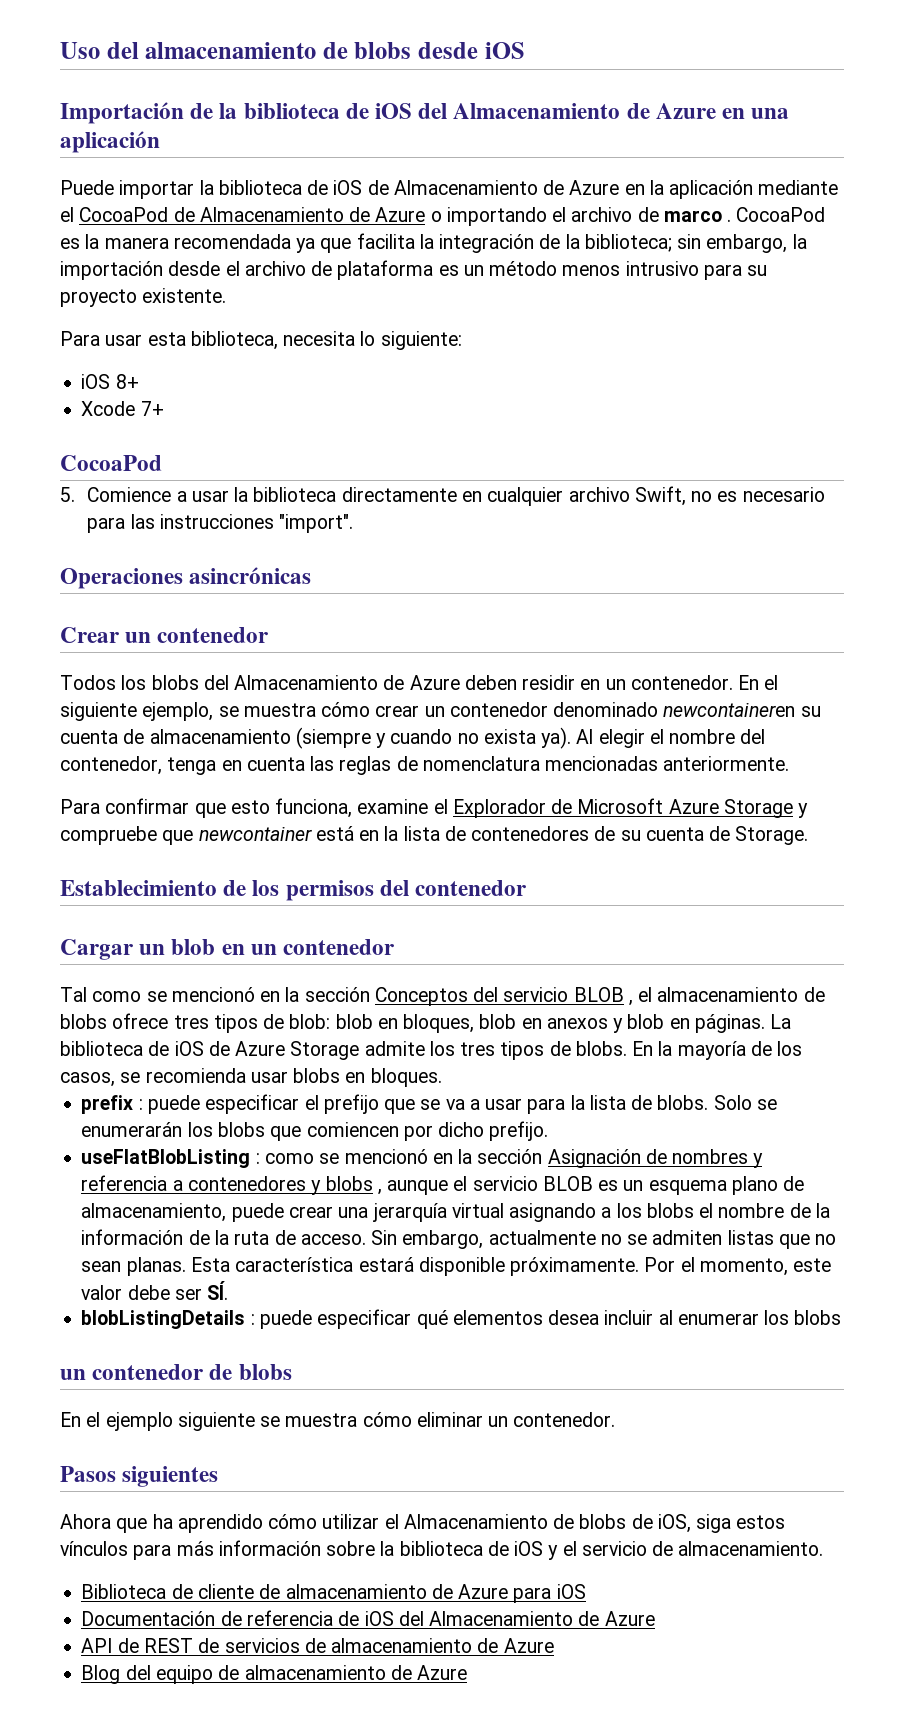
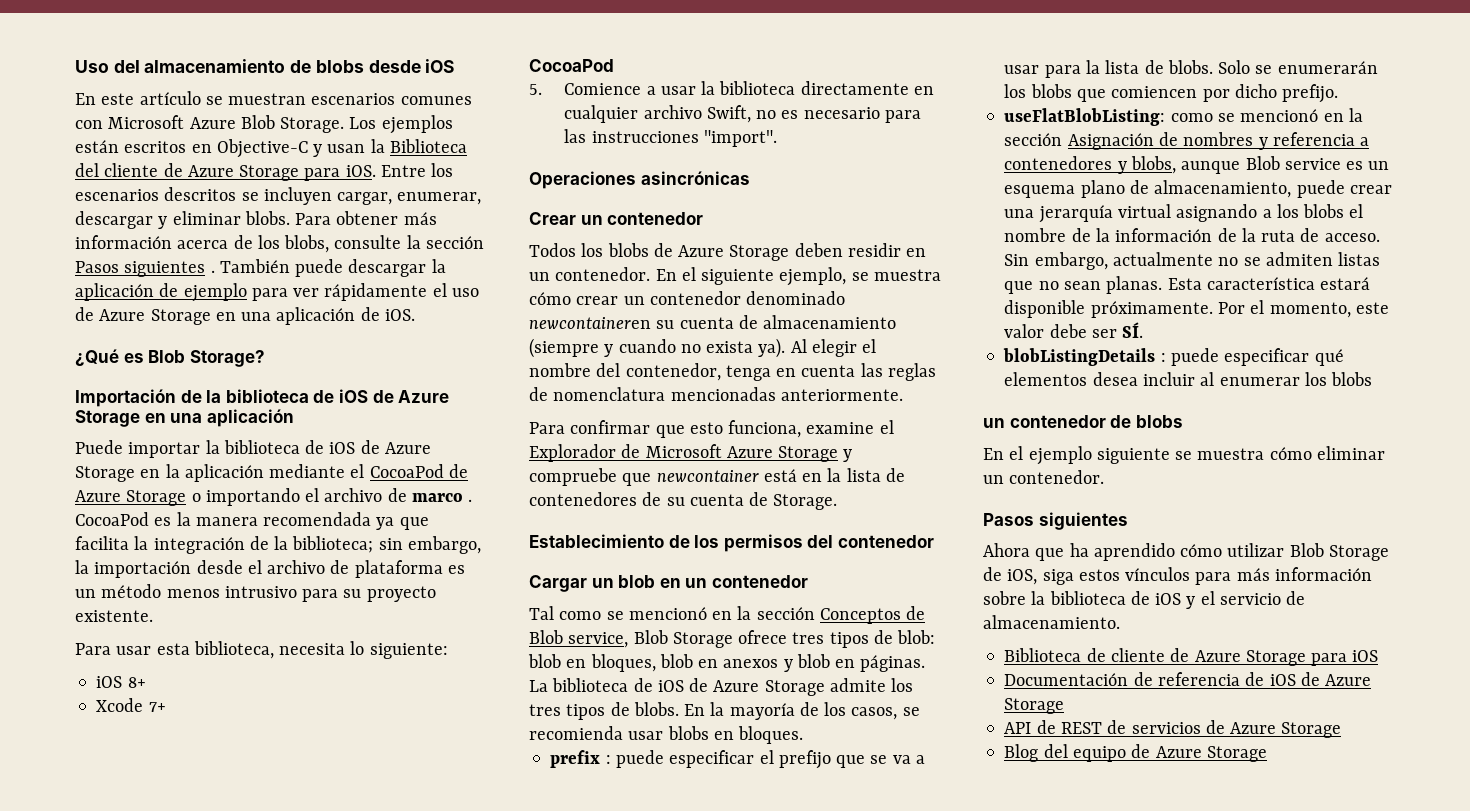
+ En este artículo se muestran escenarios comunes con Microsoft Azure Blob Storage. Los ejemplos están escritos en Objective-C y usan la Biblioteca del cliente de Azure Storage para iOS. Entre los escenarios descritos se incluyen cargar, enumerar, descargar y eliminar blobs. Para obtener más información acerca de los blobs, consulte la sección Pasos siguientes . También puede descargar la aplicación de ejemplo para ver rápidamente el uso de Azure Storage en una aplicación de iOS.
+ ¿Qué es Blob Storage?
- Importación de la biblioteca de iOS del Almacenamiento de Azure en una aplicación
+ Importación de la biblioteca de iOS de Azure Storage en una aplicación
- Puede importar la biblioteca de iOS de Almacenamiento de Azure en la aplicación mediante el CocoaPod de Almacenamiento de Azure o importando el archivo de marco .
+ Puede importar la biblioteca de iOS de Azure Storage en la aplicación mediante el CocoaPod de Azure Storage o importando el archivo de marco .
- Todos los blobs del Almacenamiento de Azure deben residir en un contenedor.
+ Todos los blobs de Azure Storage deben residir en un contenedor.
- Tal como se mencionó en la sección Conceptos del servicio BLOB , el almacenamiento de blobs ofrece tres tipos de blob: blob en bloques, blob en anexos y blob en páginas.
+ Tal como se mencionó en la sección Conceptos de Blob service, Blob Storage ofrece tres tipos de blob: blob en bloques, blob en anexos y blob en páginas.
- useFlatBlobListing : como se mencionó en la sección Asignación de nombres y referencia a contenedores y blobs , aunque el servicio BLOB es un esquema plano de almacenamiento, puede crear una jerarquía virtual asignando a los blobs el nombre de la información de la ruta de acceso.
+ useFlatBlobListing: como se mencionó en la sección Asignación de nombres y referencia a contenedores y blobs, aunque Blob service es un esquema plano de almacenamiento, puede crear una jerarquía virtual asignando a los blobs el nombre de la información de la ruta de acceso.
- Ahora que ha aprendido cómo utilizar el Almacenamiento de blobs de iOS, siga estos vínculos para más información sobre la biblioteca de iOS y el servicio de almacenamiento.
+ Ahora que ha aprendido cómo utilizar Blob Storage de iOS, siga estos vínculos para más información sobre la biblioteca de iOS y el servicio de almacenamiento.
- Biblioteca de cliente de almacenamiento de Azure para iOS
+ Biblioteca de cliente de Azure Storage para iOS
- Documentación de referencia de iOS del Almacenamiento de Azure
+ Documentación de referencia de iOS de Azure Storage
- API de REST de servicios de almacenamiento de Azure
+ API de REST de servicios de Azure Storage
- Blog del equipo de almacenamiento de Azure
+ Blog del equipo de Azure Storage

